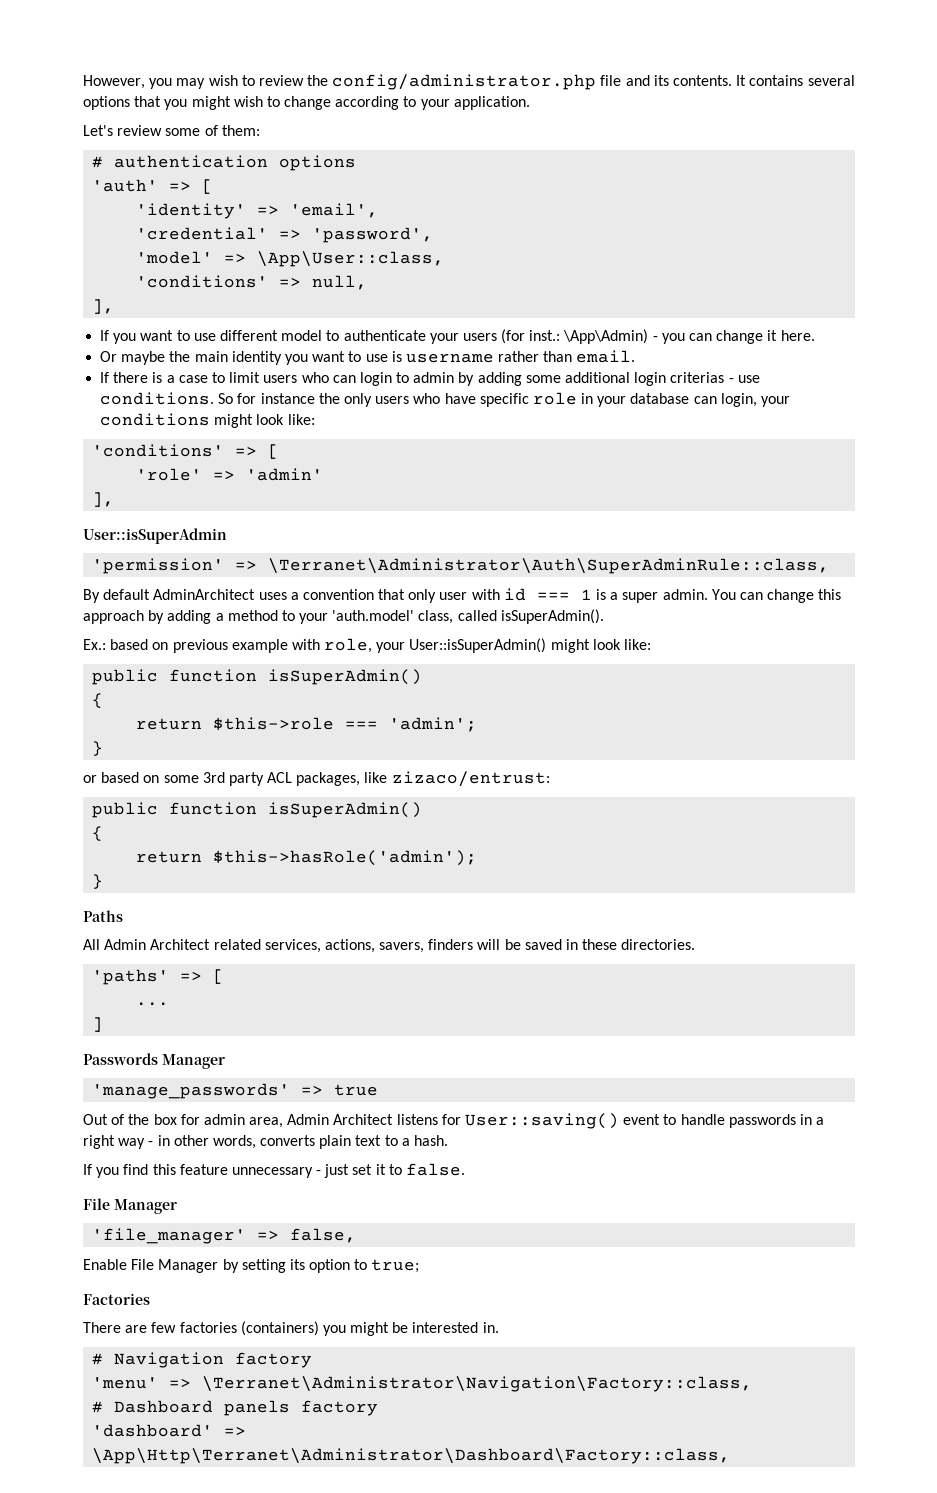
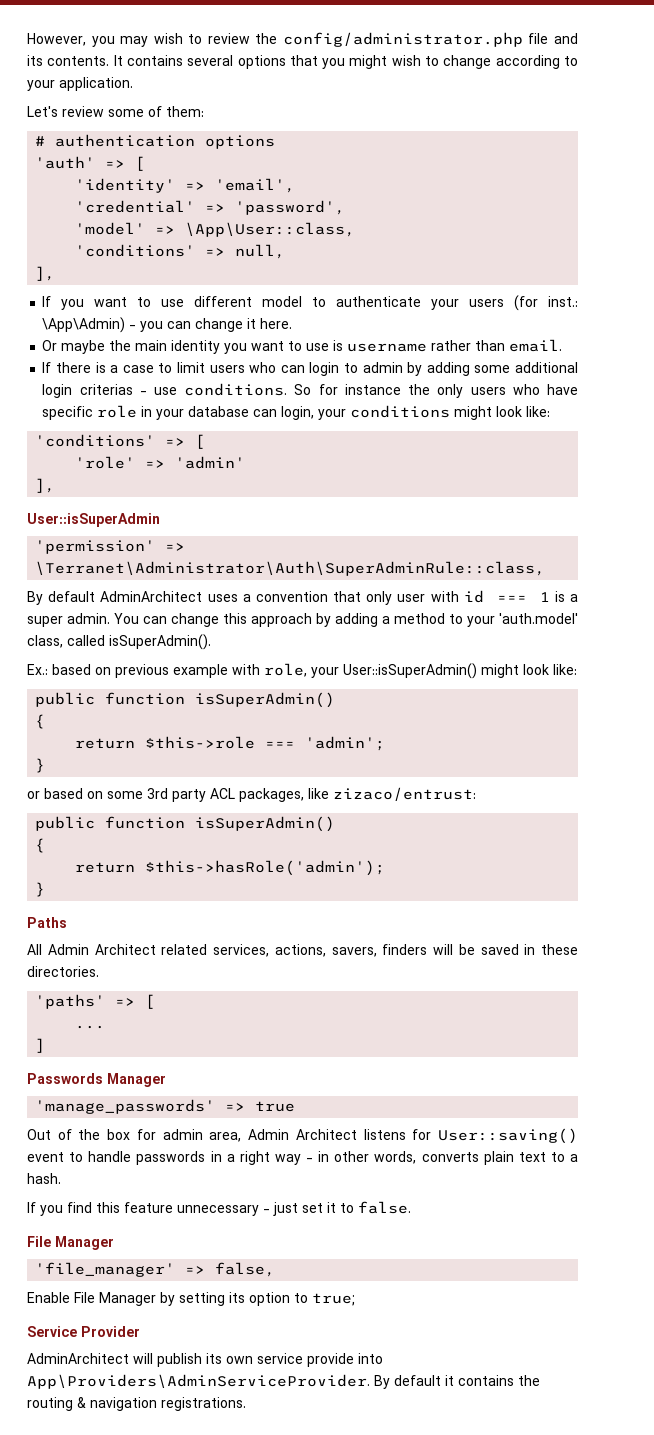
- Factories
- There are few factories (containers) you might be interested in.
- # Navigation factory
- 'menu' => \Terranet\Administrator\Navigation\Factory::class,
- # Dashboard panels factory
- 'dashboard' => \App\Http\Terranet\Administrator\Dashboard\Factory::class,
+ Service Provider
+ AdminArchitect will publish its own service provide into App\Providers\AdminServiceProvider. By default it contains the routing & navigation registrations.

